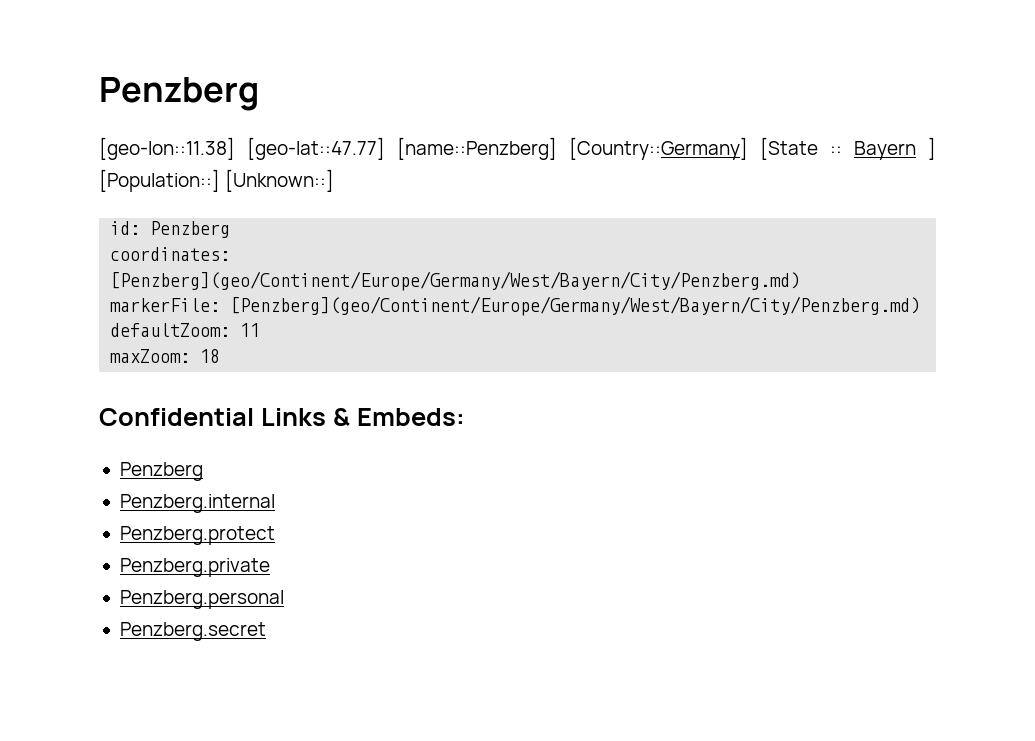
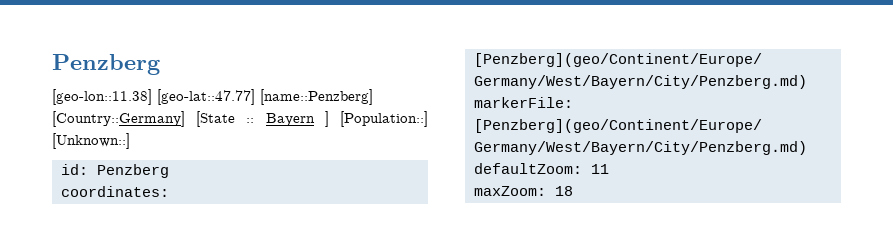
- Confidential Links & Embeds:
- Penzberg
- Penzberg.internal
- Penzberg.protect
- Penzberg.private
- Penzberg.personal
- Penzberg.secret

